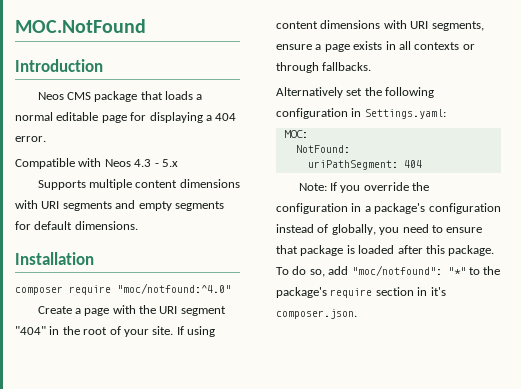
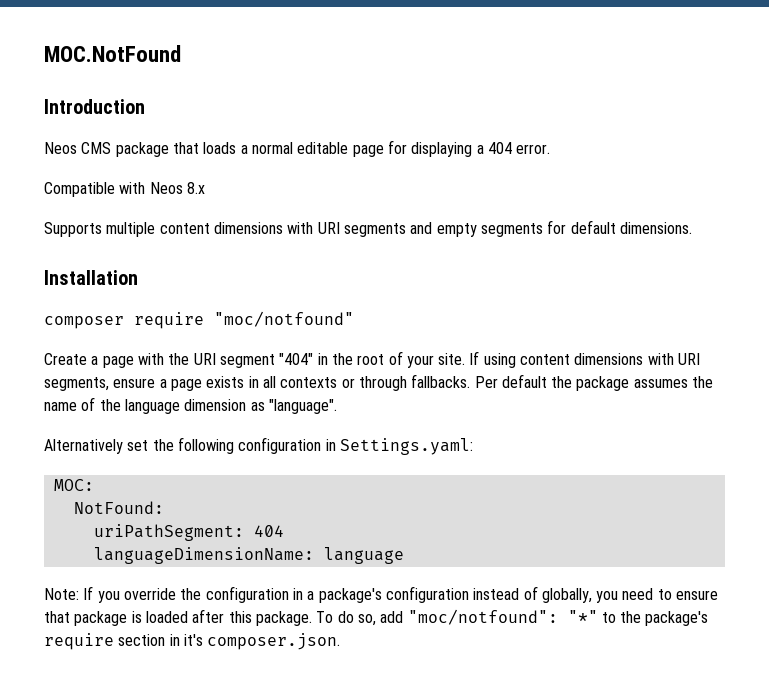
- Compatible with Neos 4.3 - 5.x
+ Compatible with Neos 8.x
- composer require "moc/notfound:^4.0"
+ composer require "moc/notfound"
+ Per default the package assumes the name of the language dimension as "language".
+ languageDimensionName: language

